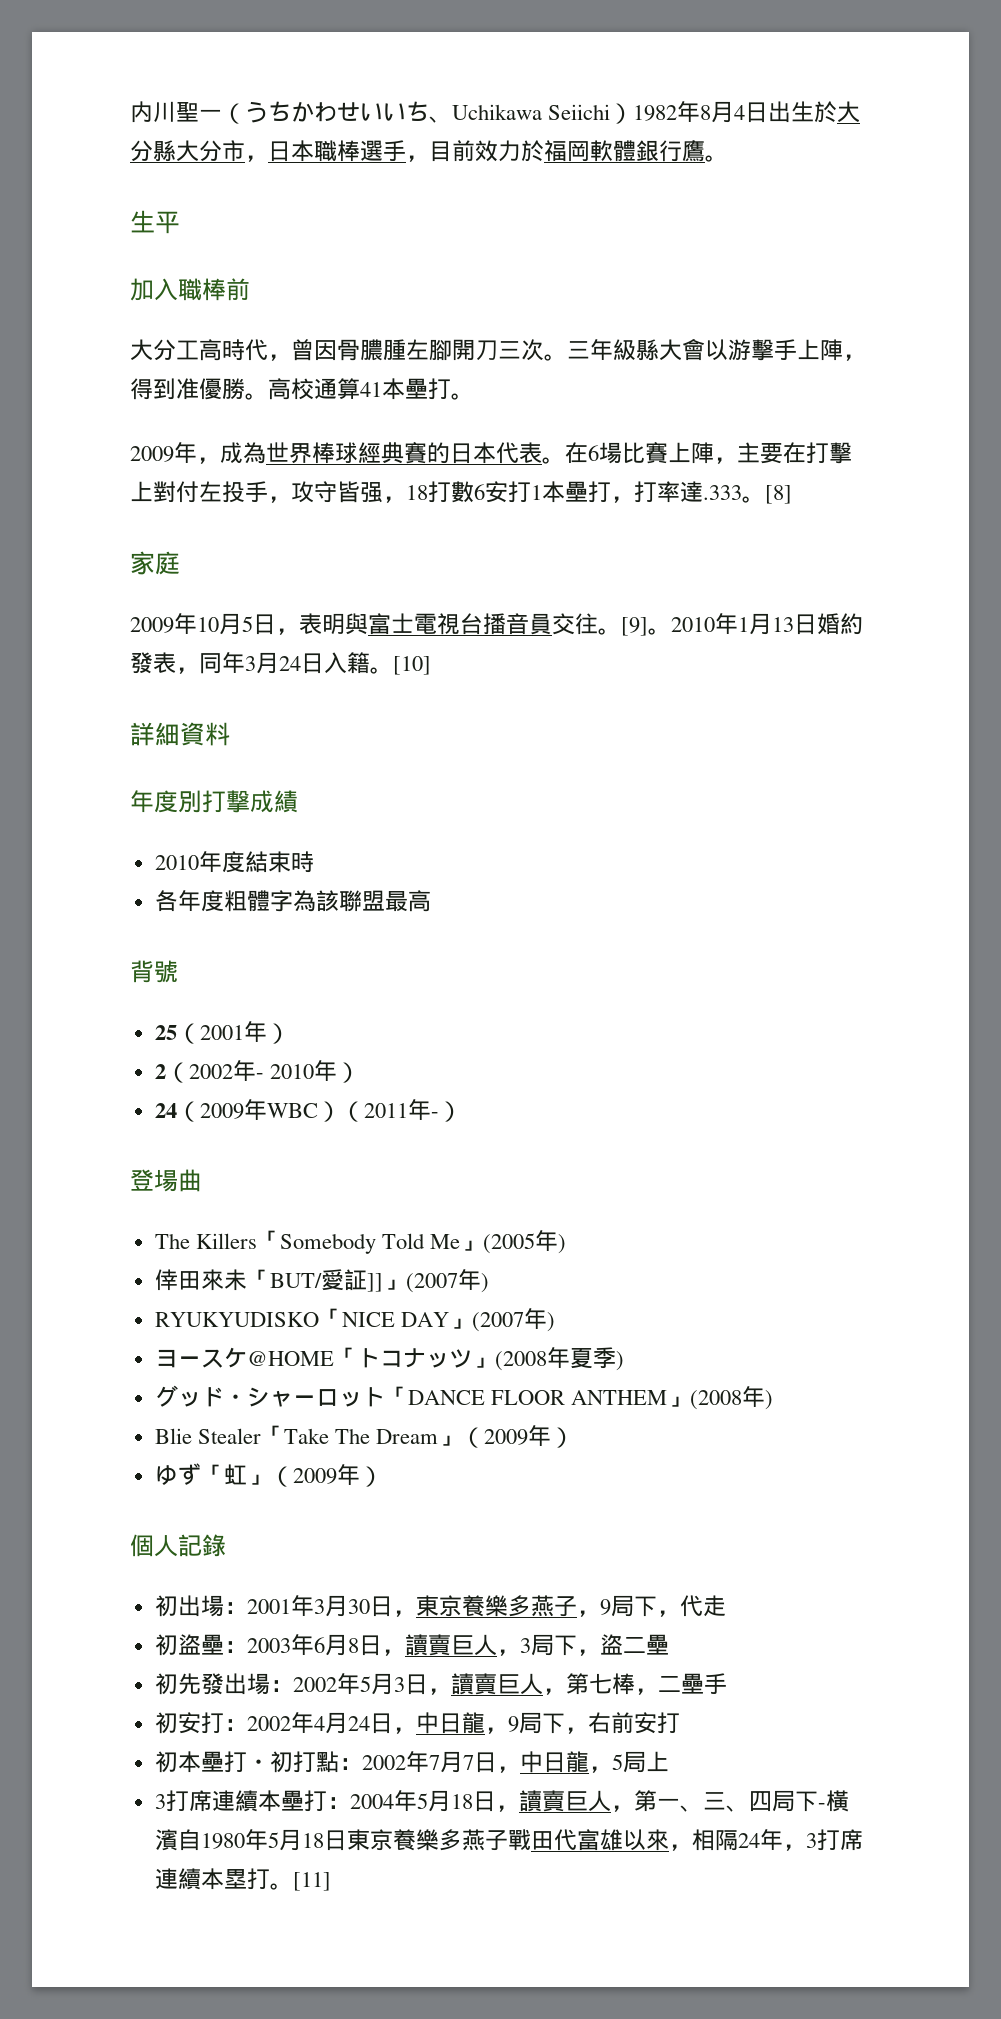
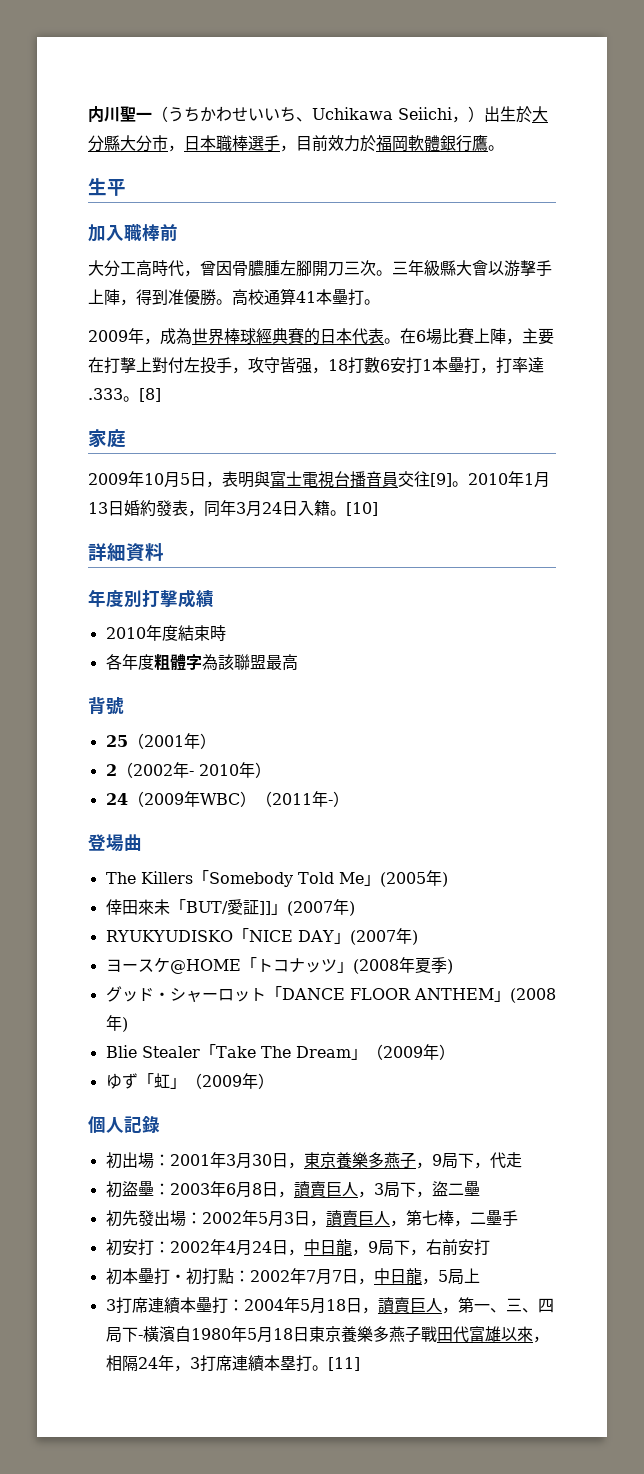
- 内川聖一（うちかわせいいち、Uchikawa Seiichi）1982年8月4日出生於大分縣大分市，日本職棒選手，目前效力於福岡軟體銀行鷹。
+ 内川聖一（うちかわせいいち、Uchikawa Seiichi，）出生於大分縣大分市，日本職棒選手，目前效力於福岡軟體銀行鷹。
- 2009年10月5日，表明與富士電視台播音員交往。[9]。
+ 2009年10月5日，表明與富士電視台播音員交往[9]。

